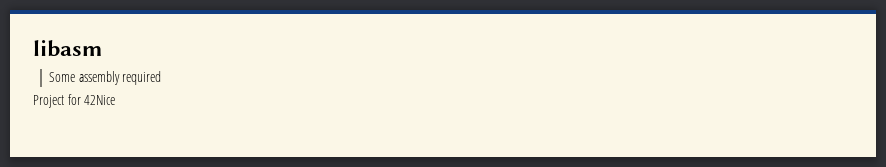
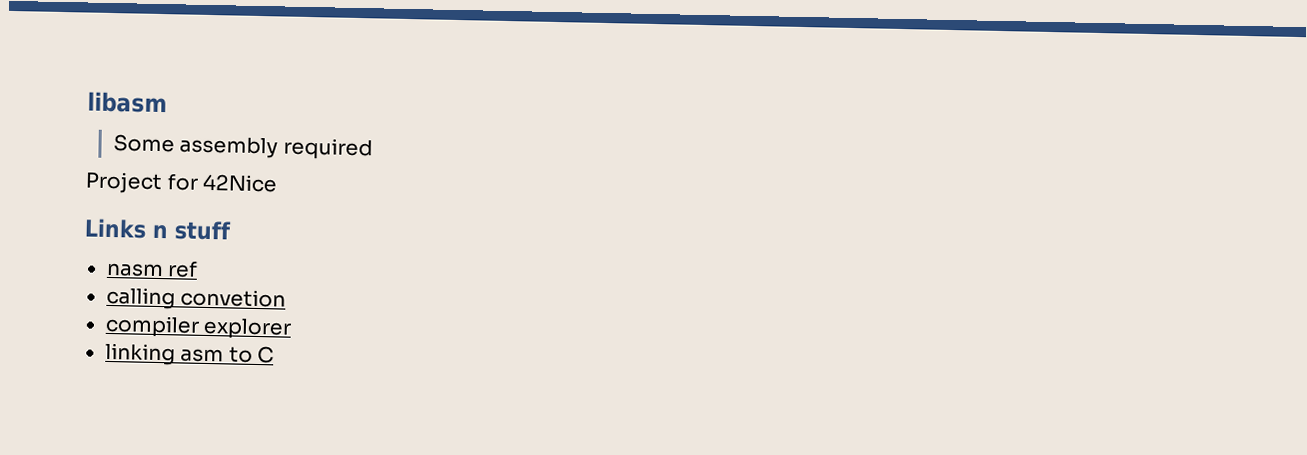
+ Links n stuff
+ nasm ref
+ calling convetion
+ compiler explorer
+ linking asm to C

